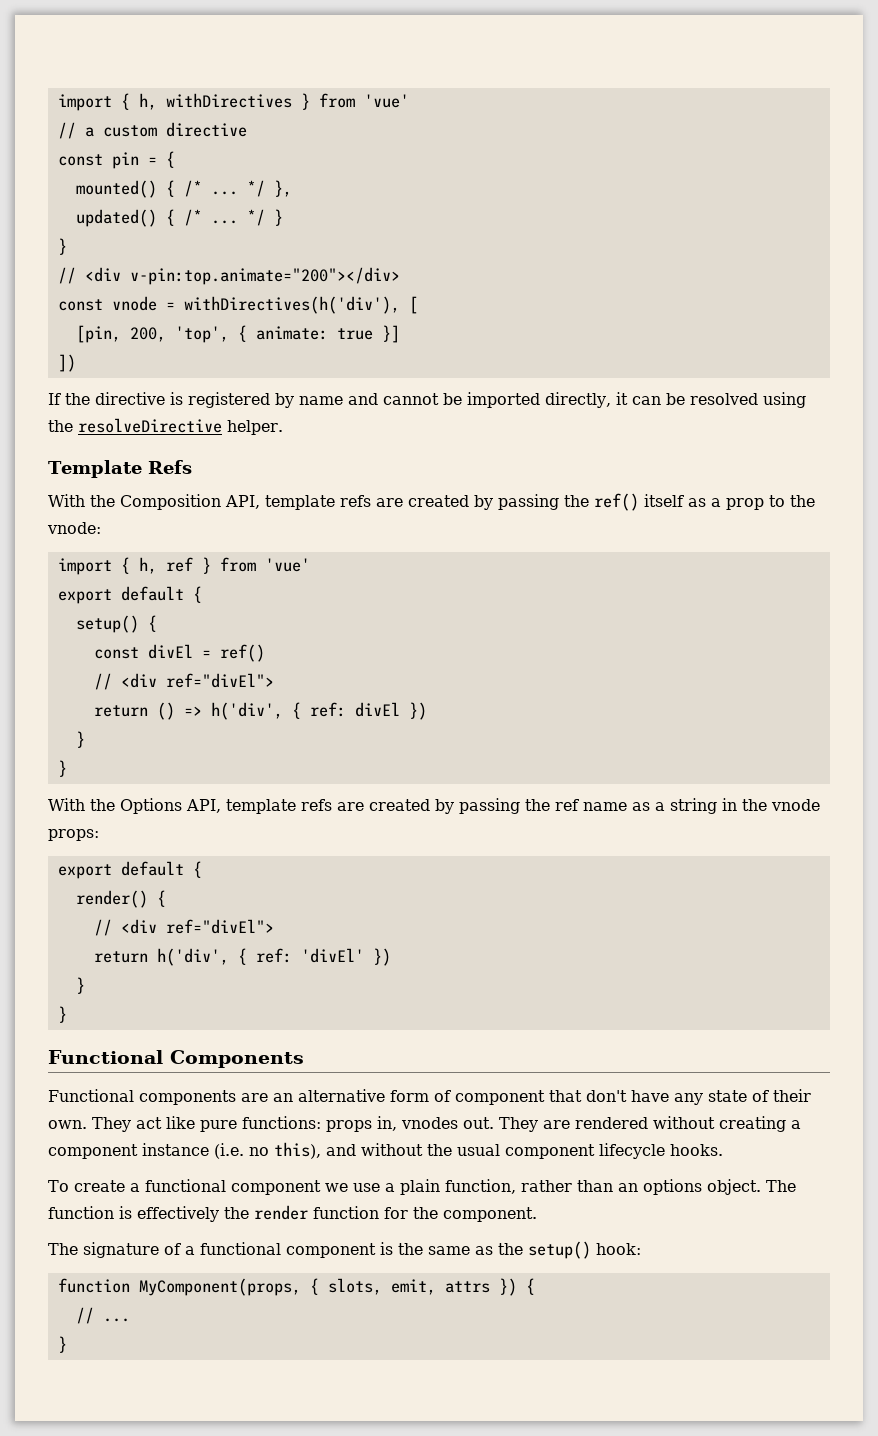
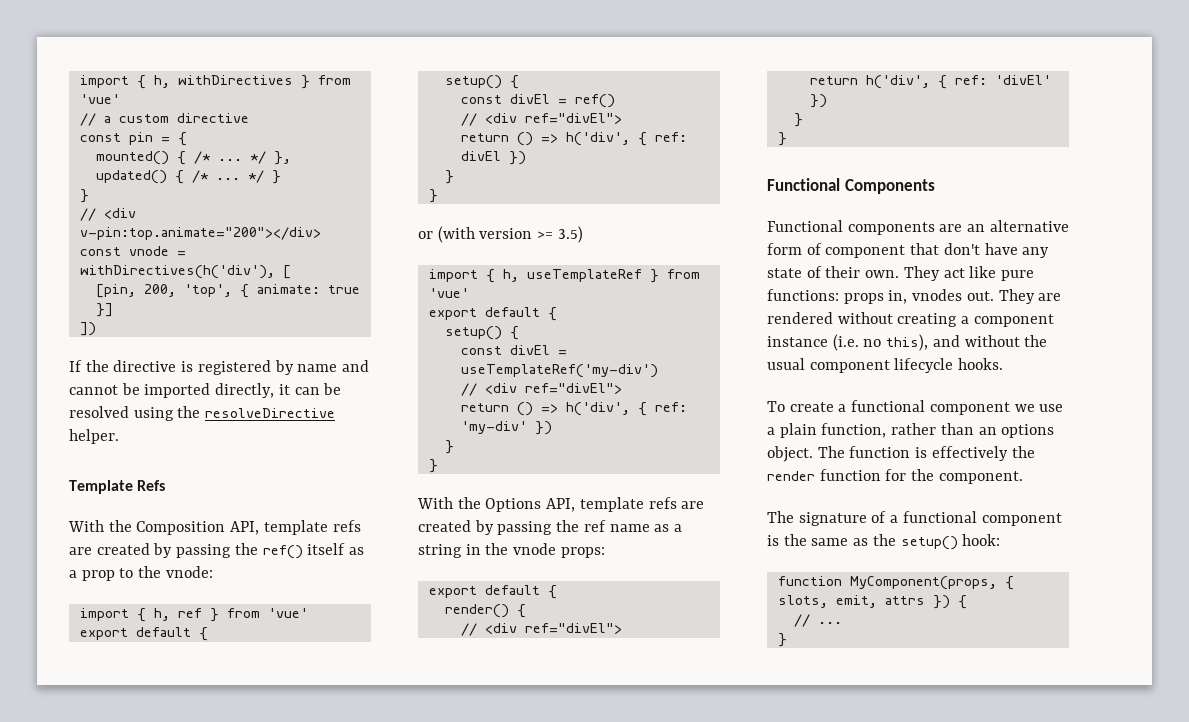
+ or (with version >= 3.5)
+ import { h, useTemplateRef } from 'vue'
+ export default {
+ setup() {
+ const divEl = useTemplateRef('my-div')
+ // <div ref="divEl">
+ return () => h('div', { ref: 'my-div' })
+ }
+ }

